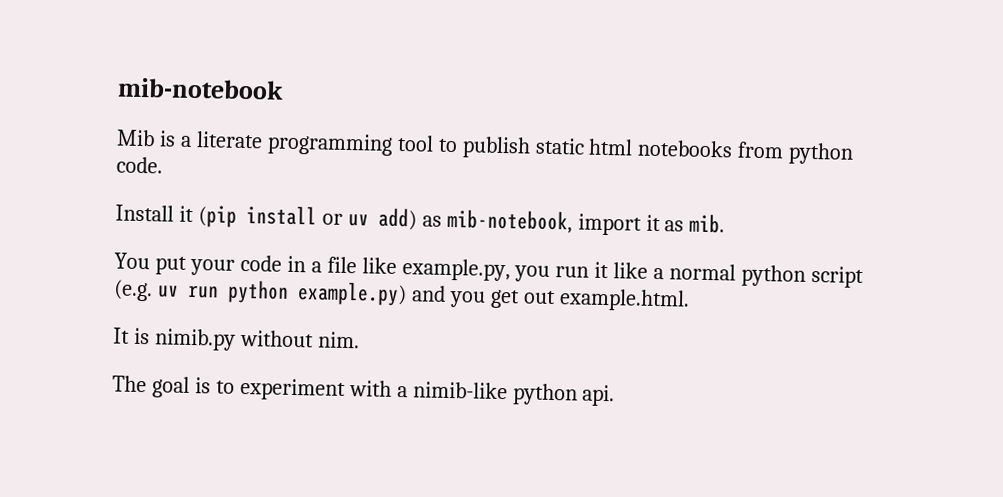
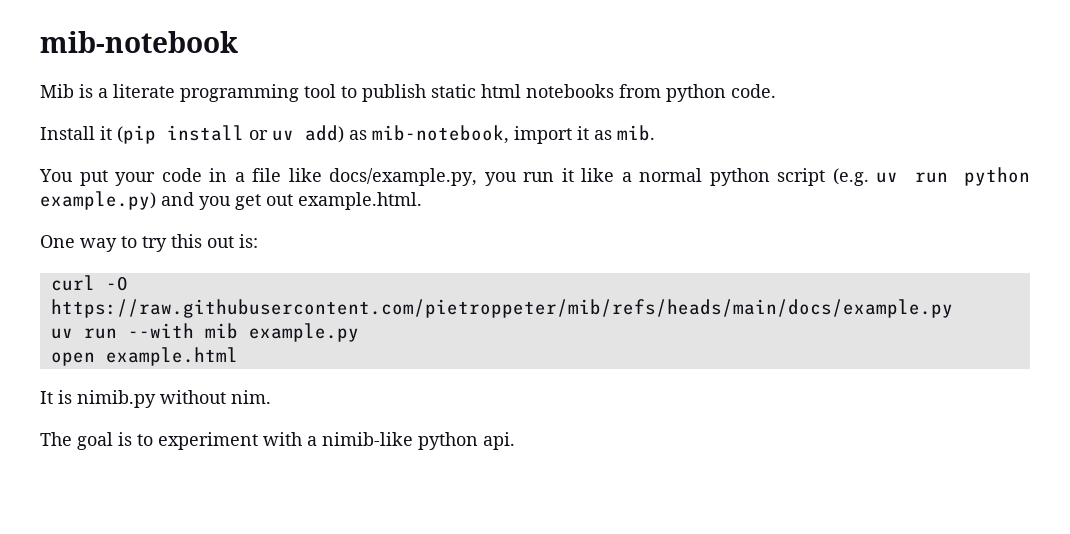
- You put your code in a file like example.py, you run it like a normal python script (e.g. uv run python example.py) and you get out example.html.
+ You put your code in a file like docs/example.py, you run it like a normal python script (e.g. uv run python example.py) and you get out example.html.
+ One way to try this out is:
+ curl -O https://raw.githubusercontent.com/pietroppeter/mib/refs/heads/main/docs/example.py
+ uv run --with mib example.py
+ open example.html

